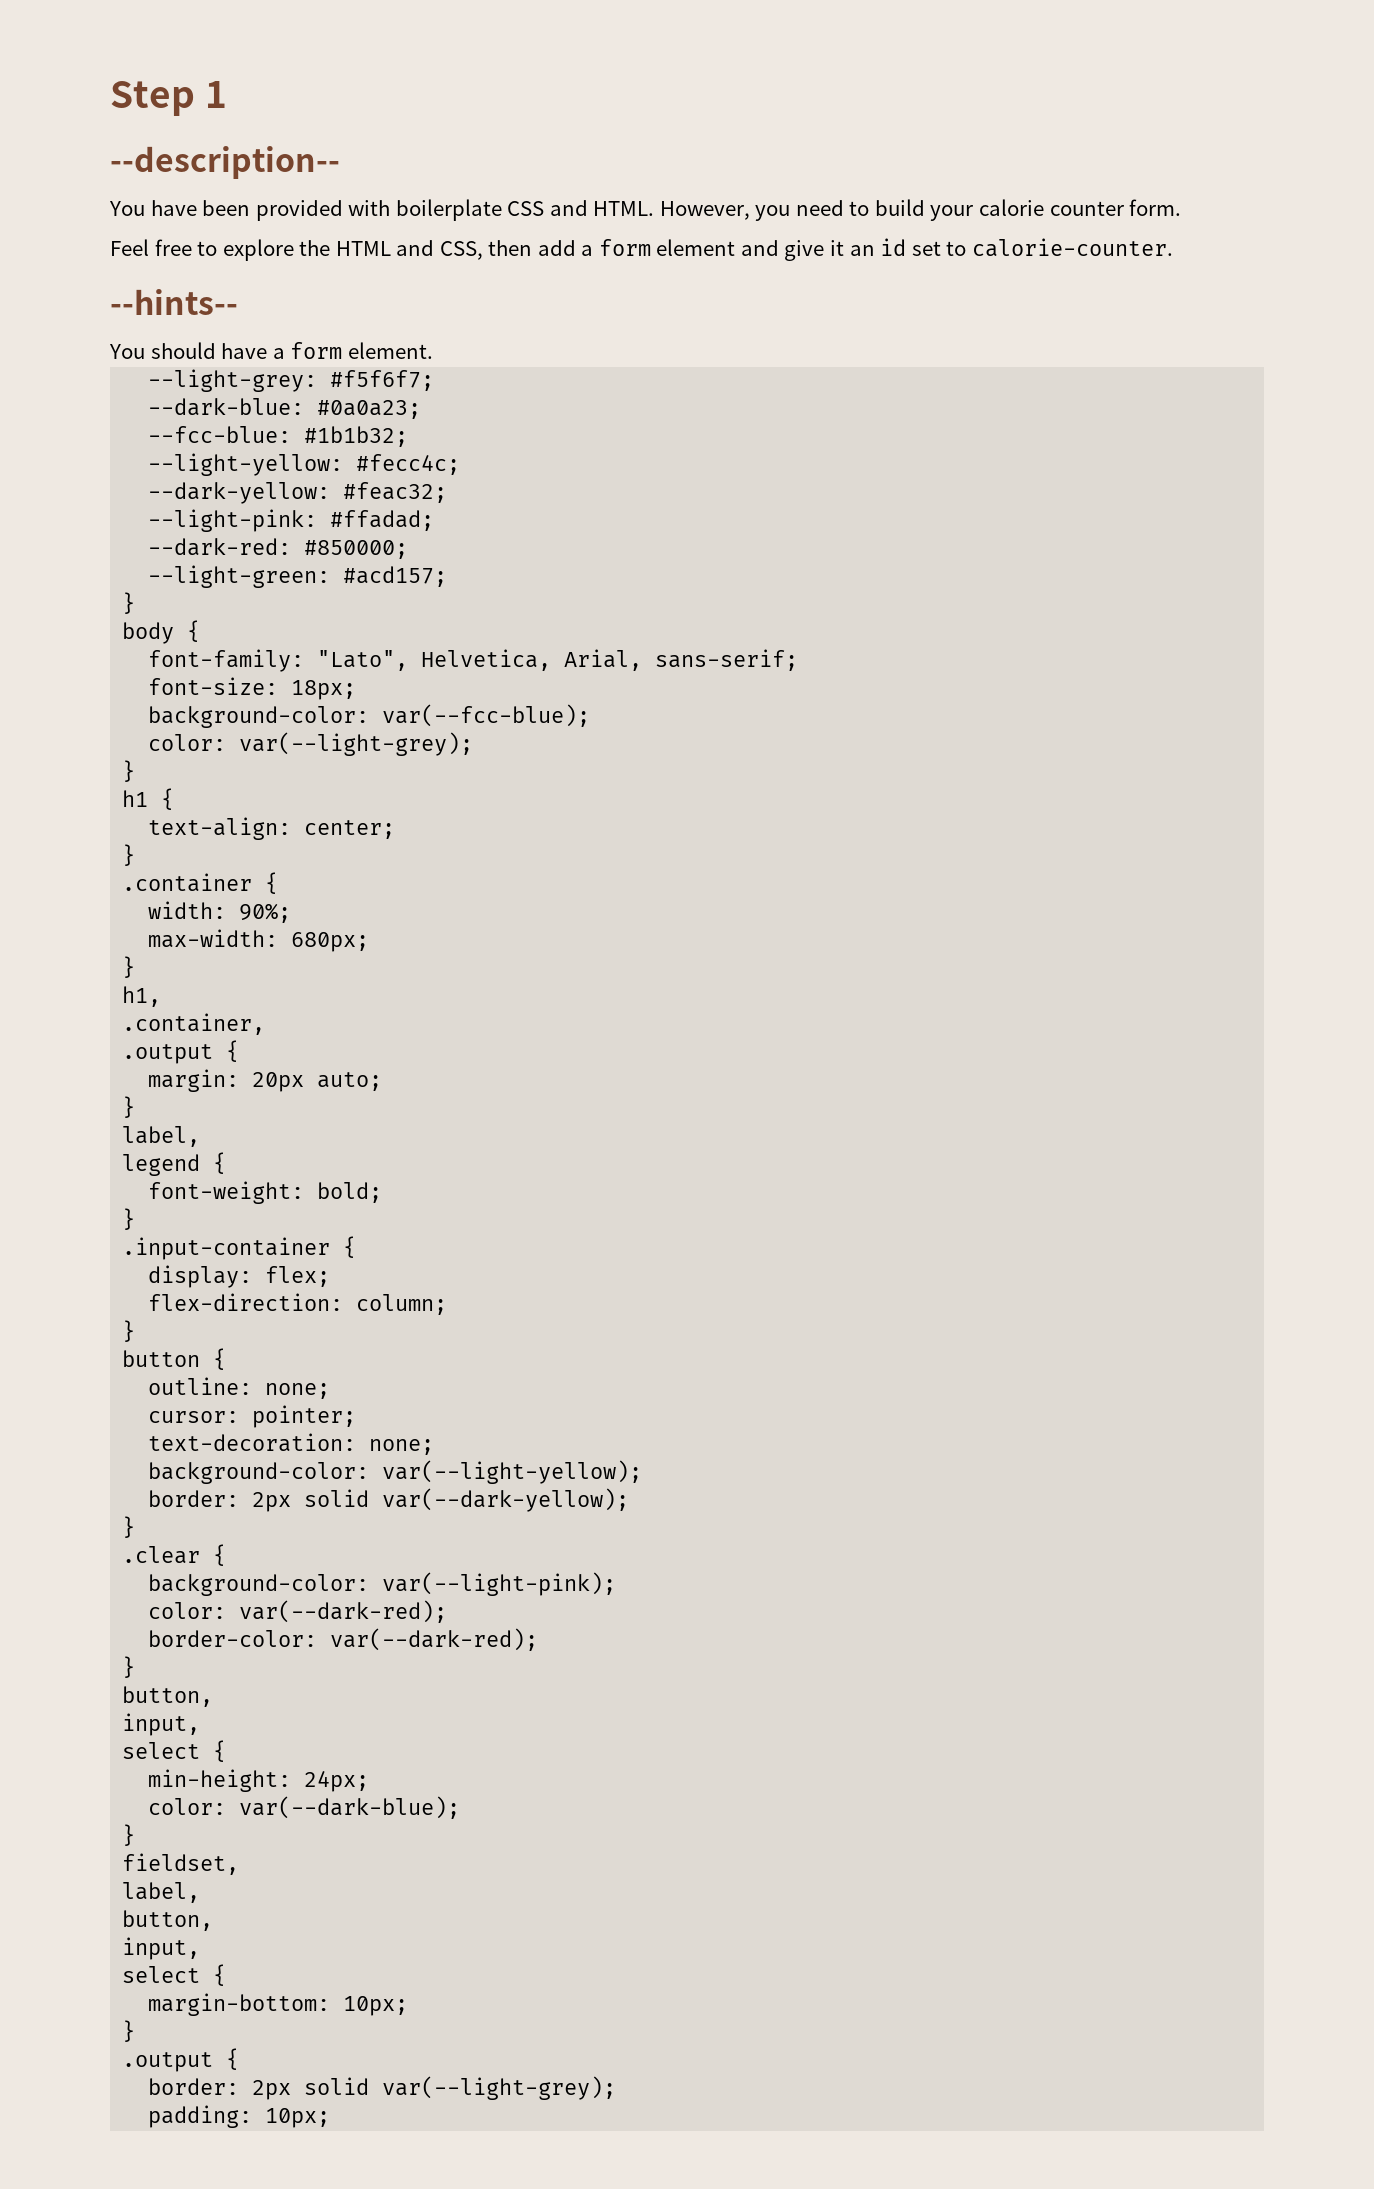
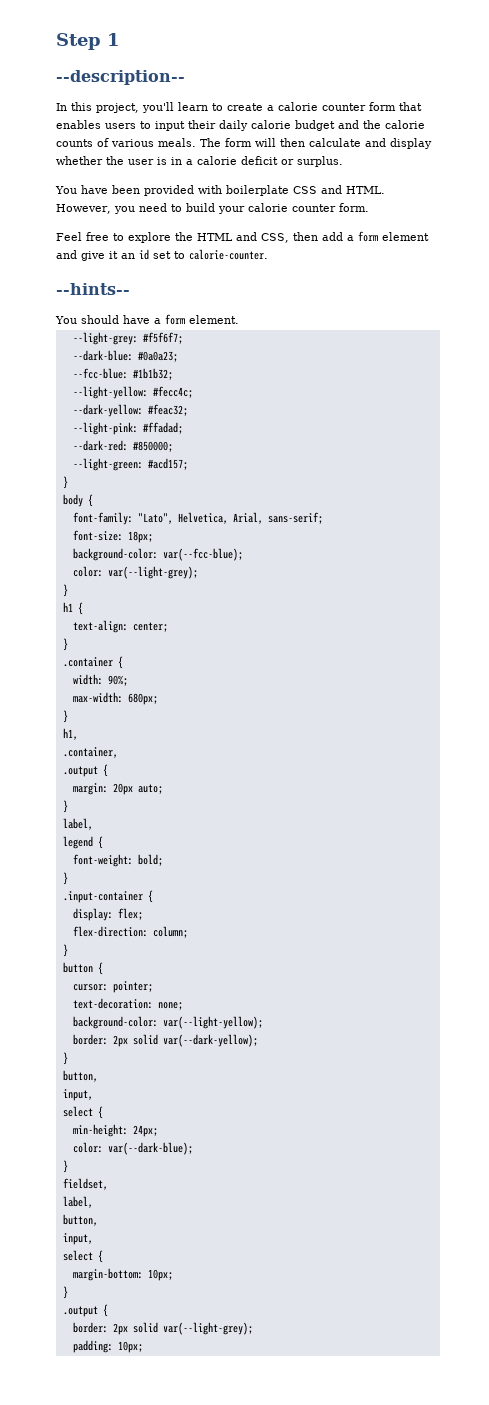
+ In this project, you'll learn to create a calorie counter form that enables users to input their daily calorie budget and the calorie counts of various meals. The form will then calculate and display whether the user is in a calorie deficit or surplus.
- outline: none;
- .clear {
- background-color: var(--light-pink);
- color: var(--dark-red);
- border-color: var(--dark-red);
- }

